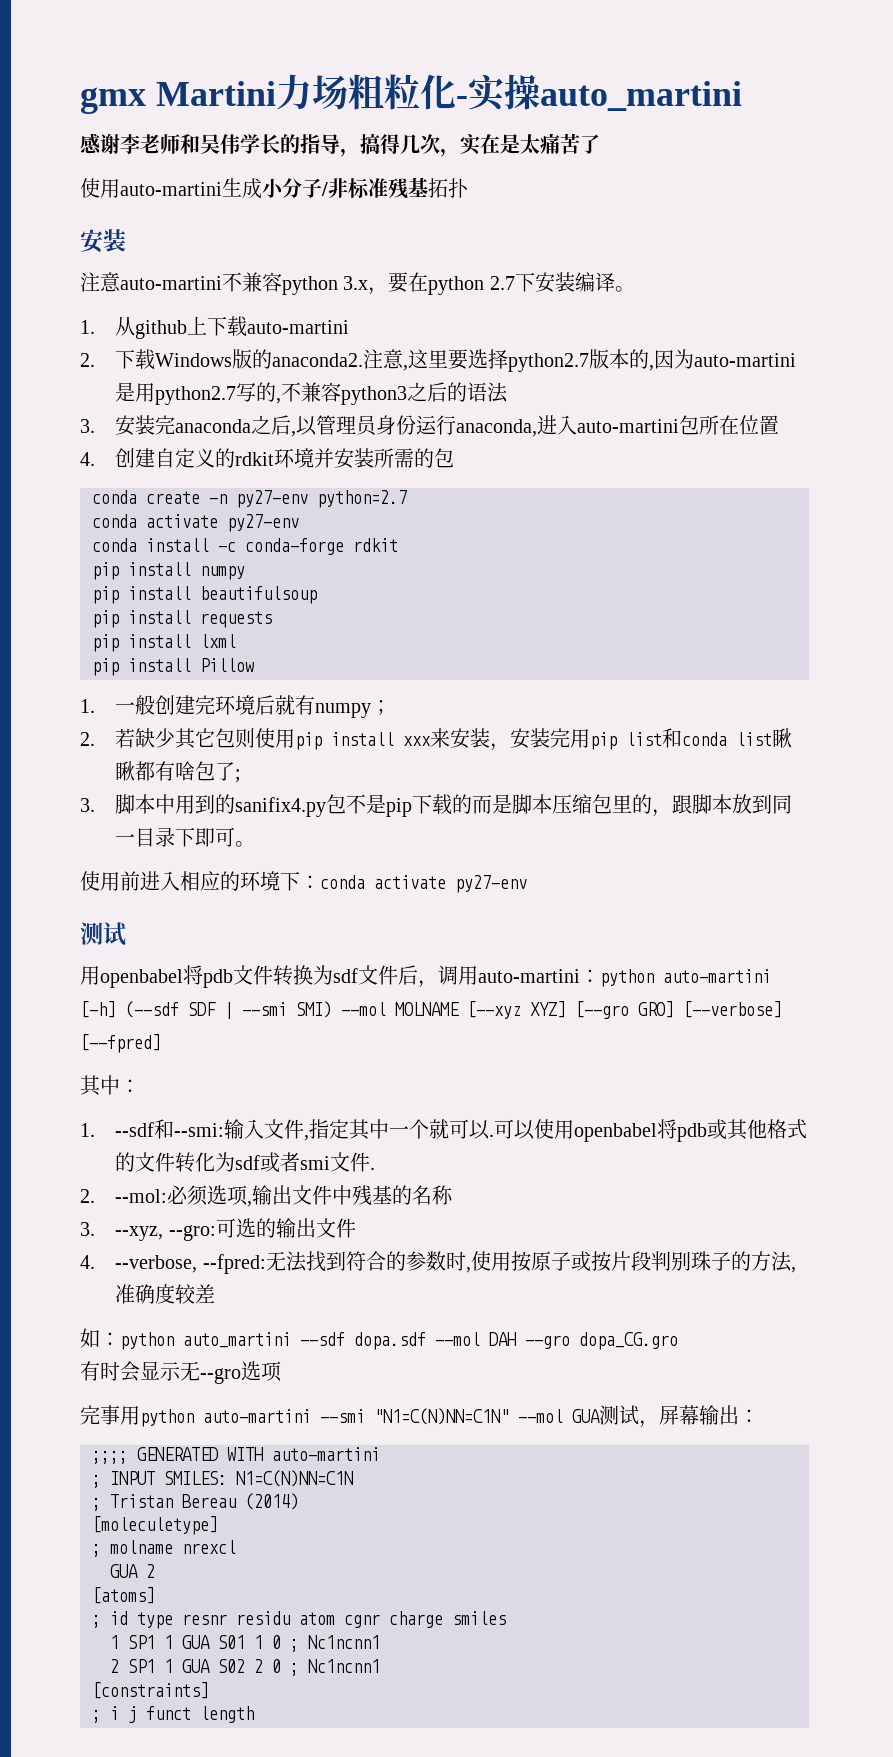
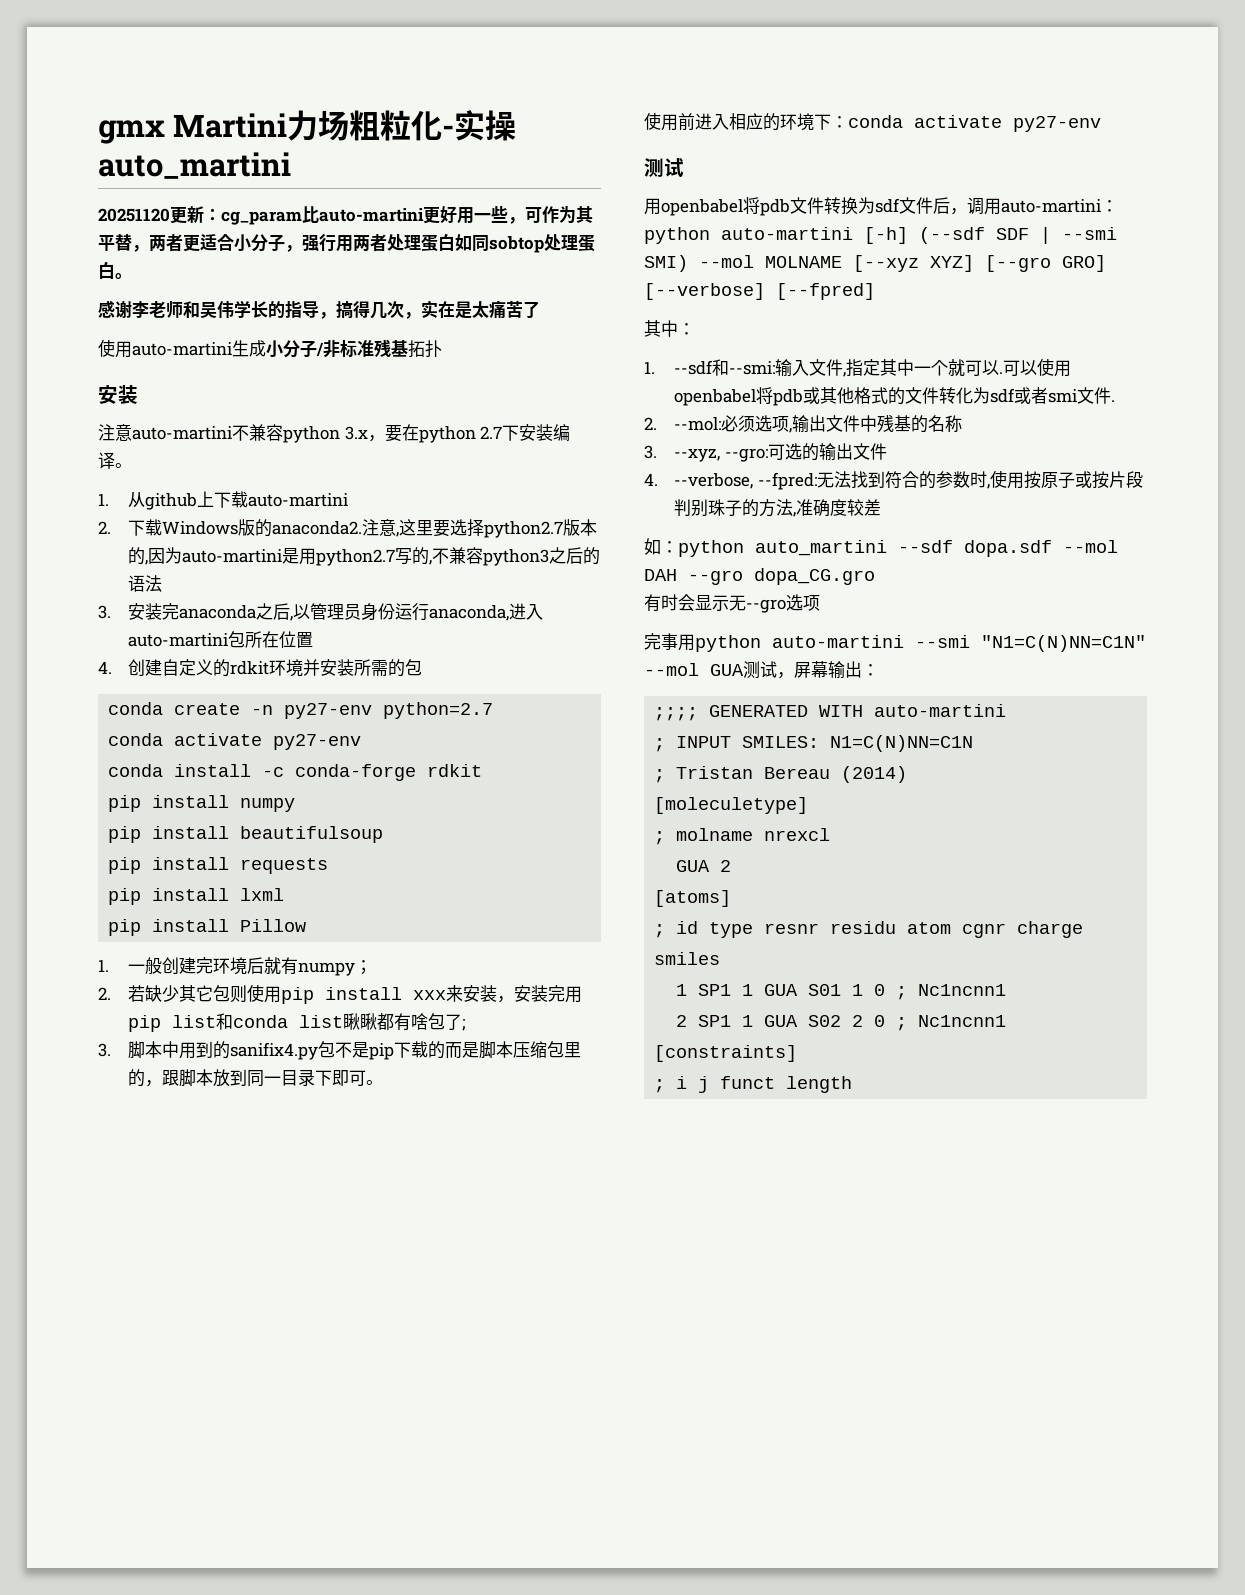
+ 20251120更新：cg_param比auto-martini更好用一些，可作为其平替，两者更适合小分子，强行用两者处理蛋白如同sobtop处理蛋白。

